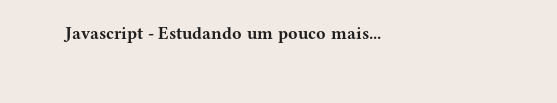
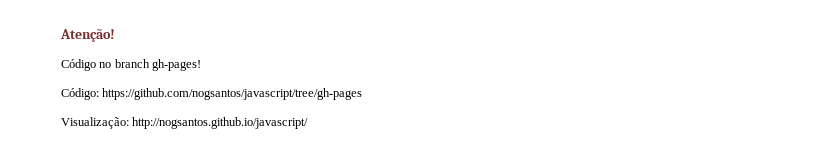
- Javascript - Estudando um pouco mais...
+ Atenção!
+ Código no branch gh-pages!
+ Código: https://github.com/nogsantos/javascript/tree/gh-pages
+ Visualização: http://nogsantos.github.io/javascript/

